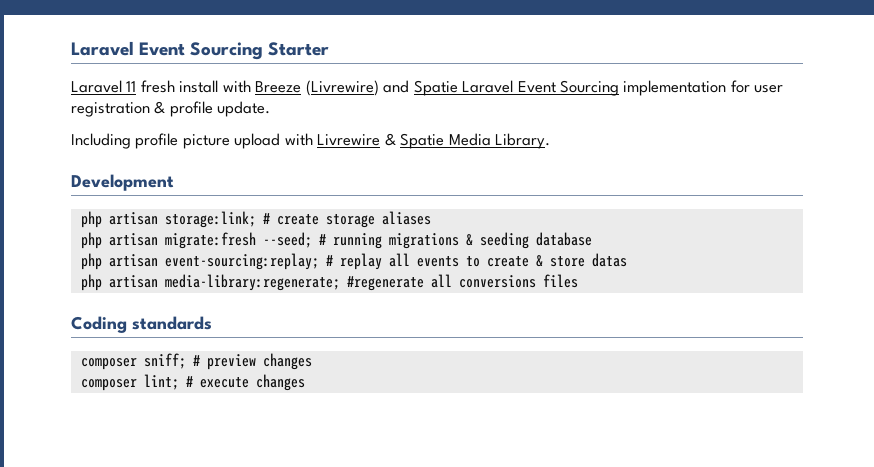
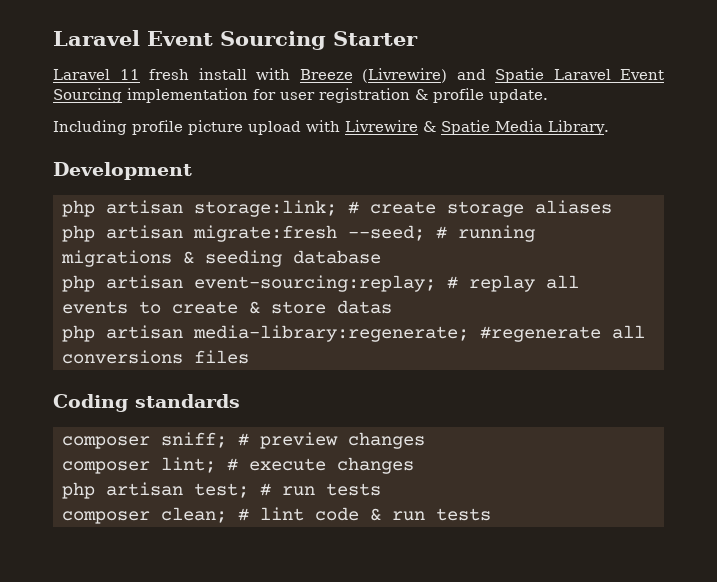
+ php artisan test; # run tests
+ composer clean; # lint code & run tests

